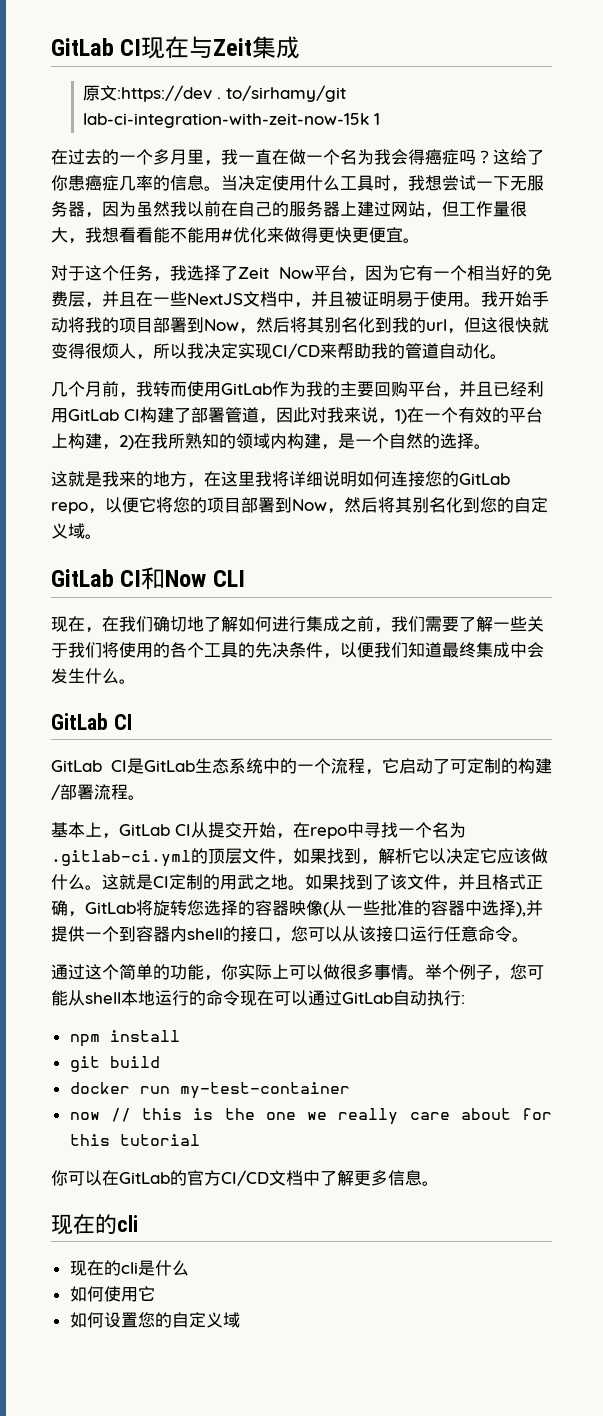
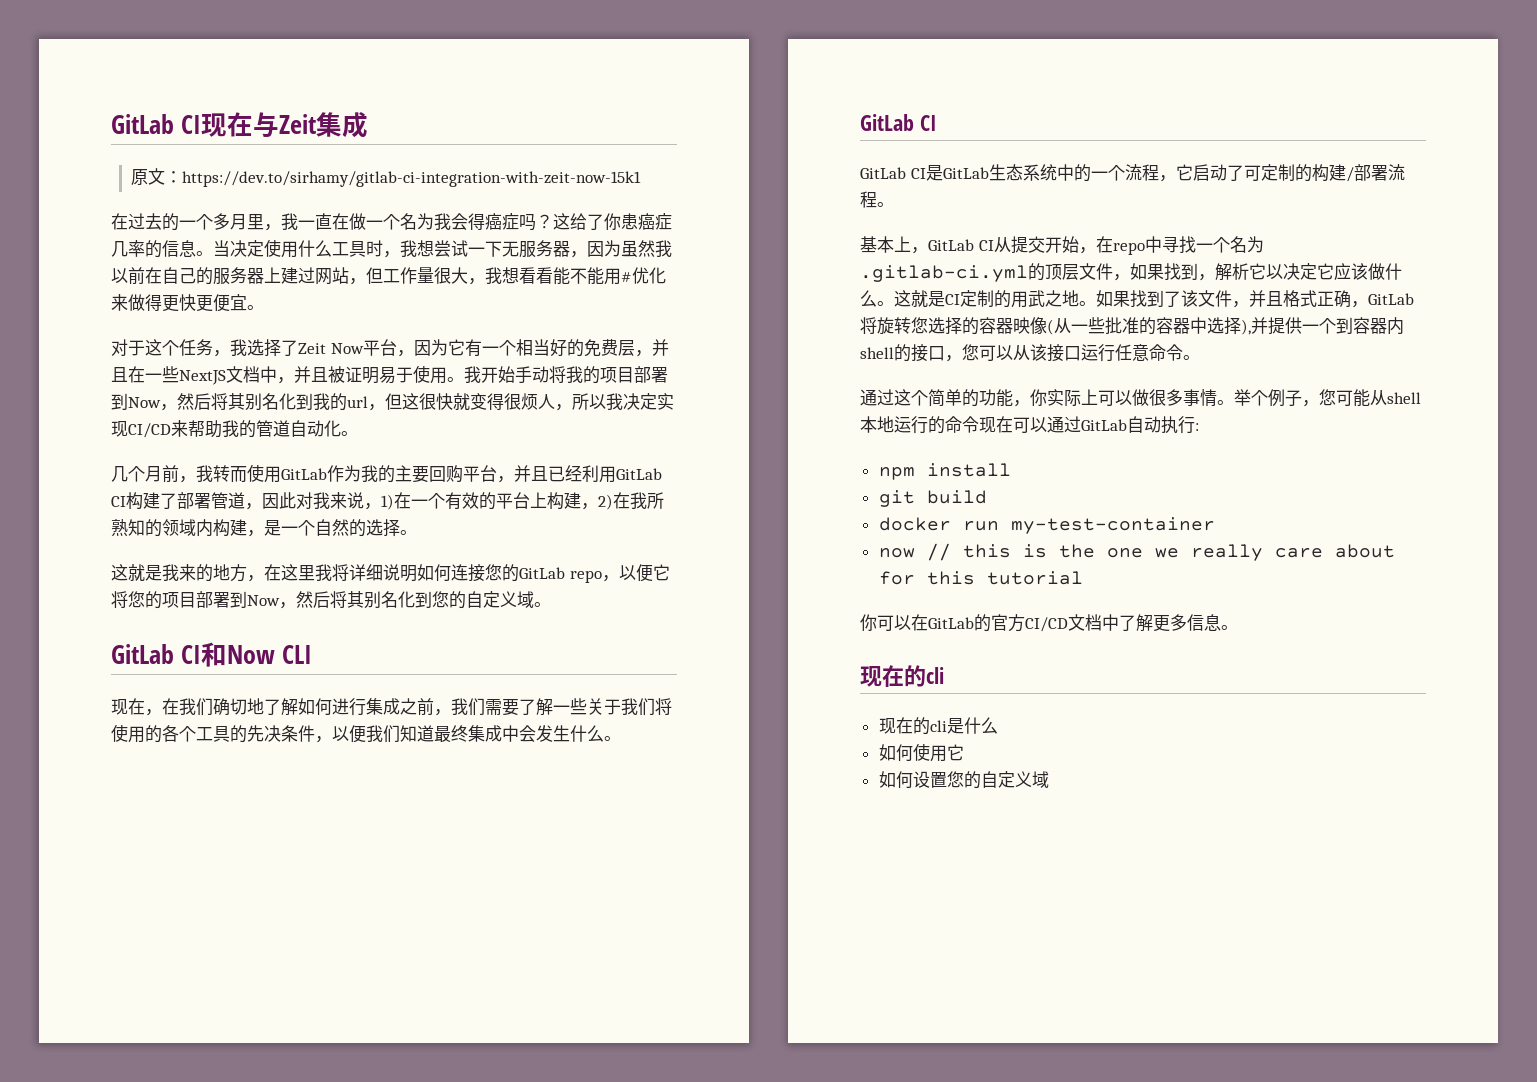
- 原文:https://dev . to/sirhamy/git lab-ci-integration-with-zeit-now-15k 1
+ 原文：https://dev.to/sirhamy/gitlab-ci-integration-with-zeit-now-15k1

